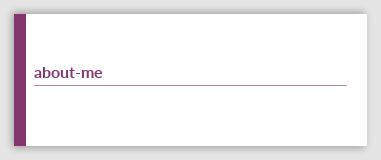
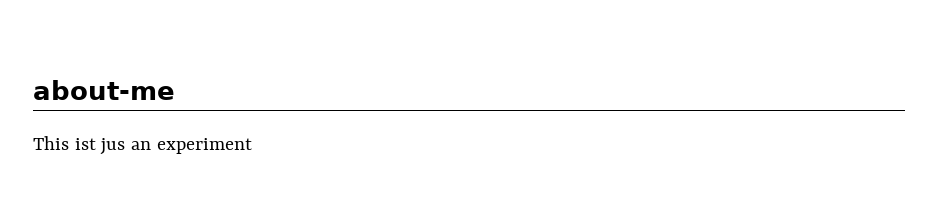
+ This ist jus an experiment

